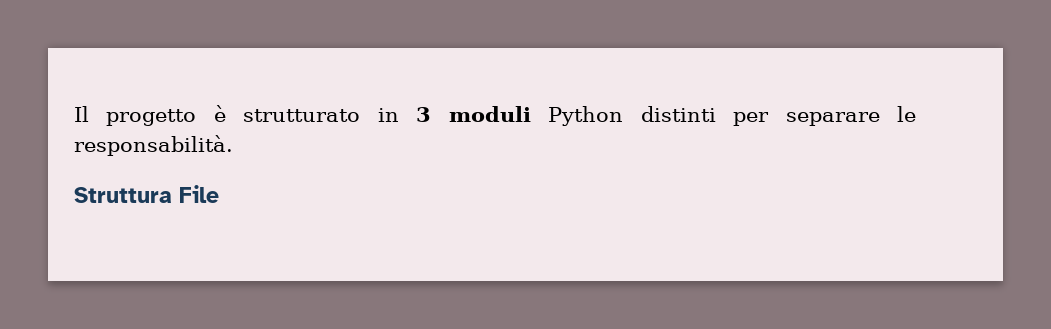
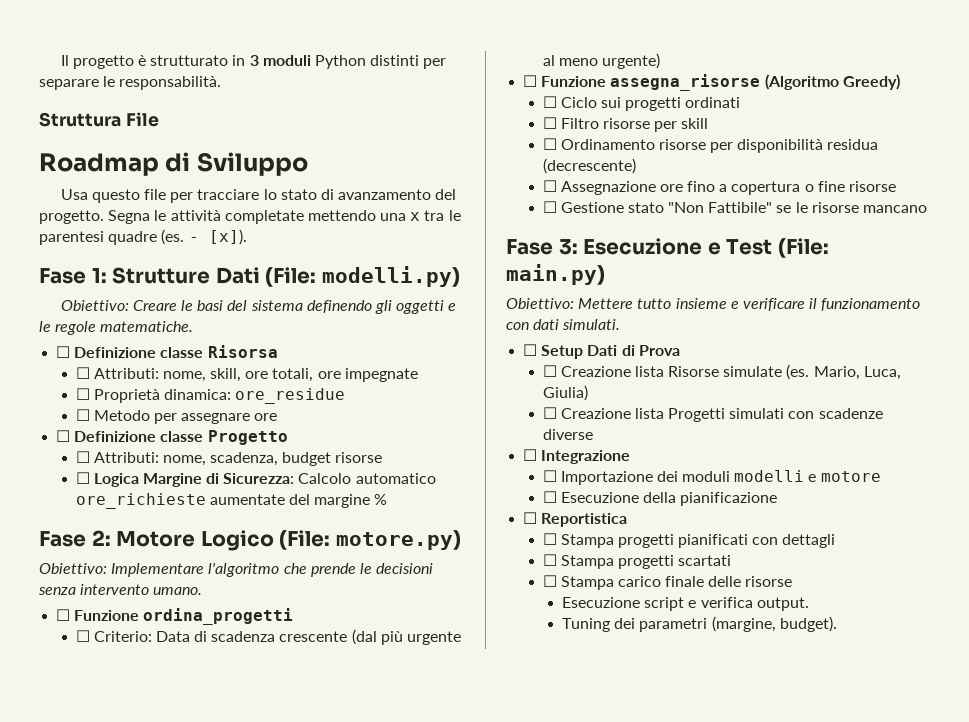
+ Roadmap di Sviluppo
+ Usa questo file per tracciare lo stato di avanzamento del progetto. Segna le attività completate mettendo una x tra le parentesi quadre (es. - [x]).
+ Fase 1: Strutture Dati (File: modelli.py)
+ Obiettivo: Creare le basi del sistema definendo gli oggetti e le regole matematiche.
+ ☐ Definizione classe Risorsa
+ ☐ Attributi: nome, skill, ore totali, ore impegnate
+ ☐ Proprietà dinamica: ore_residue
+ ☐ Metodo per assegnare ore
+ ☐ Definizione classe Progetto
+ ☐ Attributi: nome, scadenza, budget risorse
+ ☐ Logica Margine di Sicurezza: Calcolo automatico ore_richieste aumentate del margine %
+ Fase 2: Motore Logico (File: motore.py)
+ Obiettivo: Implementare l'algoritmo che prende le decisioni senza intervento umano.
+ ☐ Funzione ordina_progetti
+ ☐ Criterio: Data di scadenza crescente (dal più urgente al meno urgente)
+ ☐ Funzione assegna_risorse (Algoritmo Greedy)
+ ☐ Ciclo sui progetti ordinati
+ ☐ Filtro risorse per skill
+ ☐ Ordinamento risorse per disponibilità residua (decrescente)
+ ☐ Assegnazione ore fino a copertura o fine risorse
+ ☐ Gestione stato "Non Fattibile" se le risorse mancano
+ Fase 3: Esecuzione e Test (File: main.py)
+ Obiettivo: Mettere tutto insieme e verificare il funzionamento con dati simulati.
+ ☐ Setup Dati di Prova
+ ☐ Creazione lista Risorse simulate (es. Mario, Luca, Giulia)
+ ☐ Creazione lista Progetti simulati con scadenze diverse
+ ☐ Integrazione
+ ☐ Importazione dei moduli modelli e motore
+ ☐ Esecuzione della pianificazione
+ ☐ Reportistica
+ ☐ Stampa progetti pianificati con dettagli
+ ☐ Stampa progetti scartati
+ ☐ Stampa carico finale delle risorse
+ Esecuzione script e verifica output.
+ Tuning dei parametri (margine, budget).

